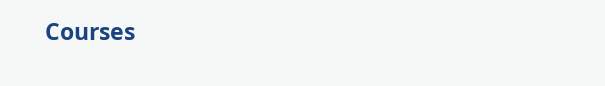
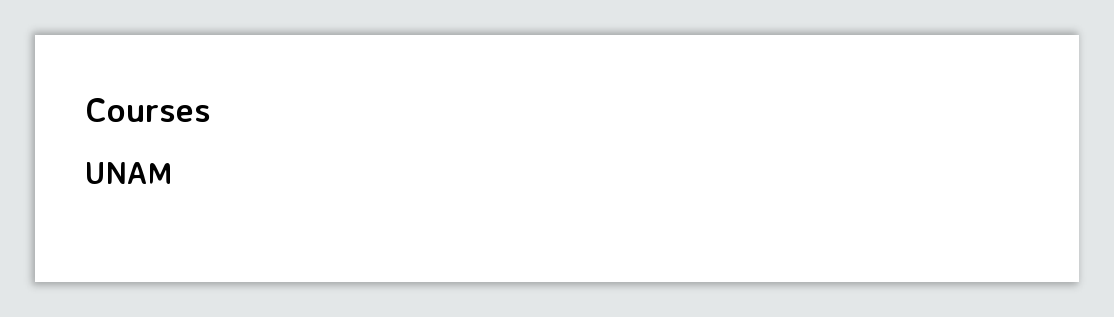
+ UNAM

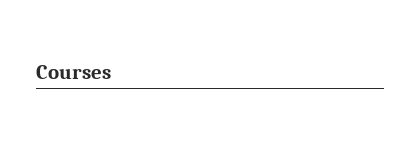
- UNAM

